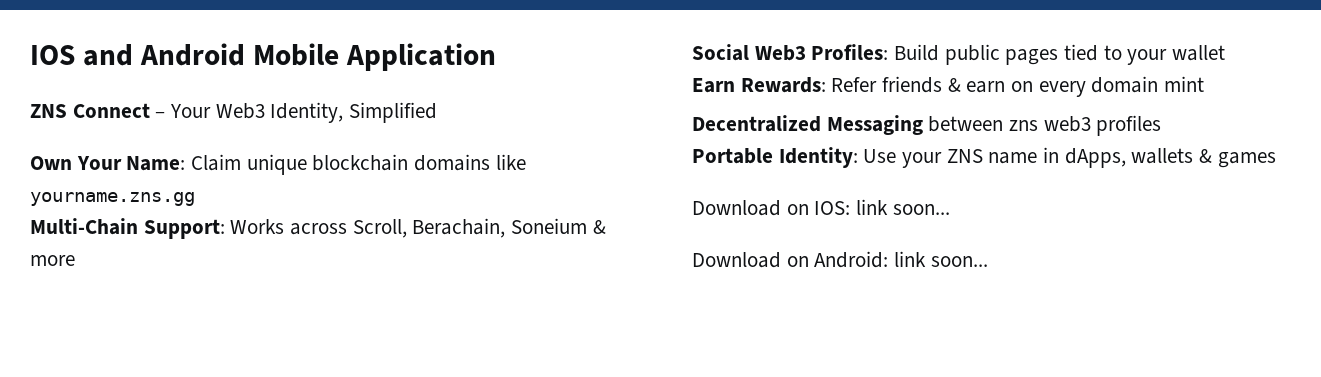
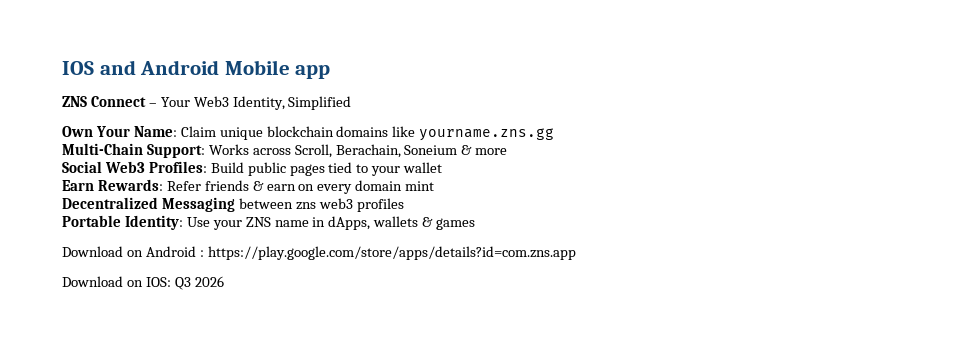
- IOS and Android Mobile Application
+ IOS and Android Mobile app
- Download on IOS: link soon...
- Download on Android: link soon...
+ Download on Android : https://play.google.com/store/apps/details?id=com.zns.app
+ Download on IOS: Q3 2026

